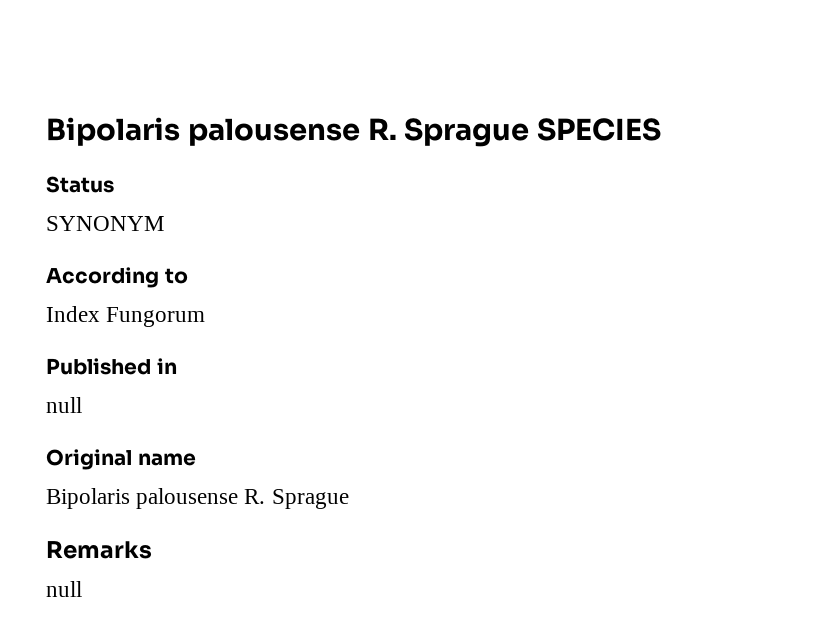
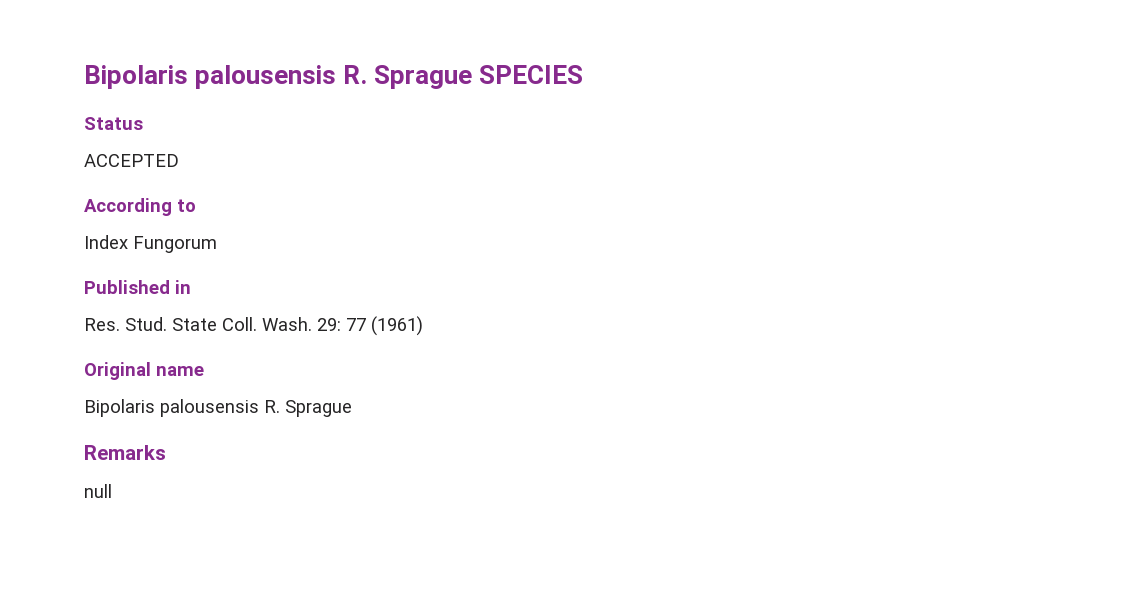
- Bipolaris palousense R. Sprague SPECIES
+ Bipolaris palousensis R. Sprague SPECIES
- SYNONYM
+ ACCEPTED
  Published in
- null
+ Res. Stud. State Coll. Wash. 29: 77 (1961)
  Original name
- Bipolaris palousense R. Sprague
+ Bipolaris palousensis R. Sprague

